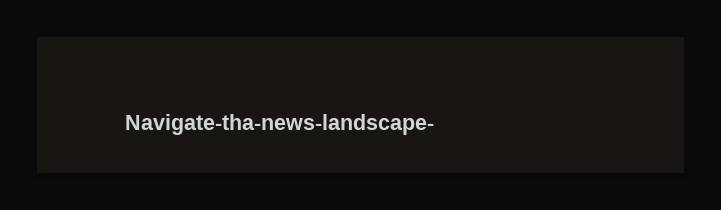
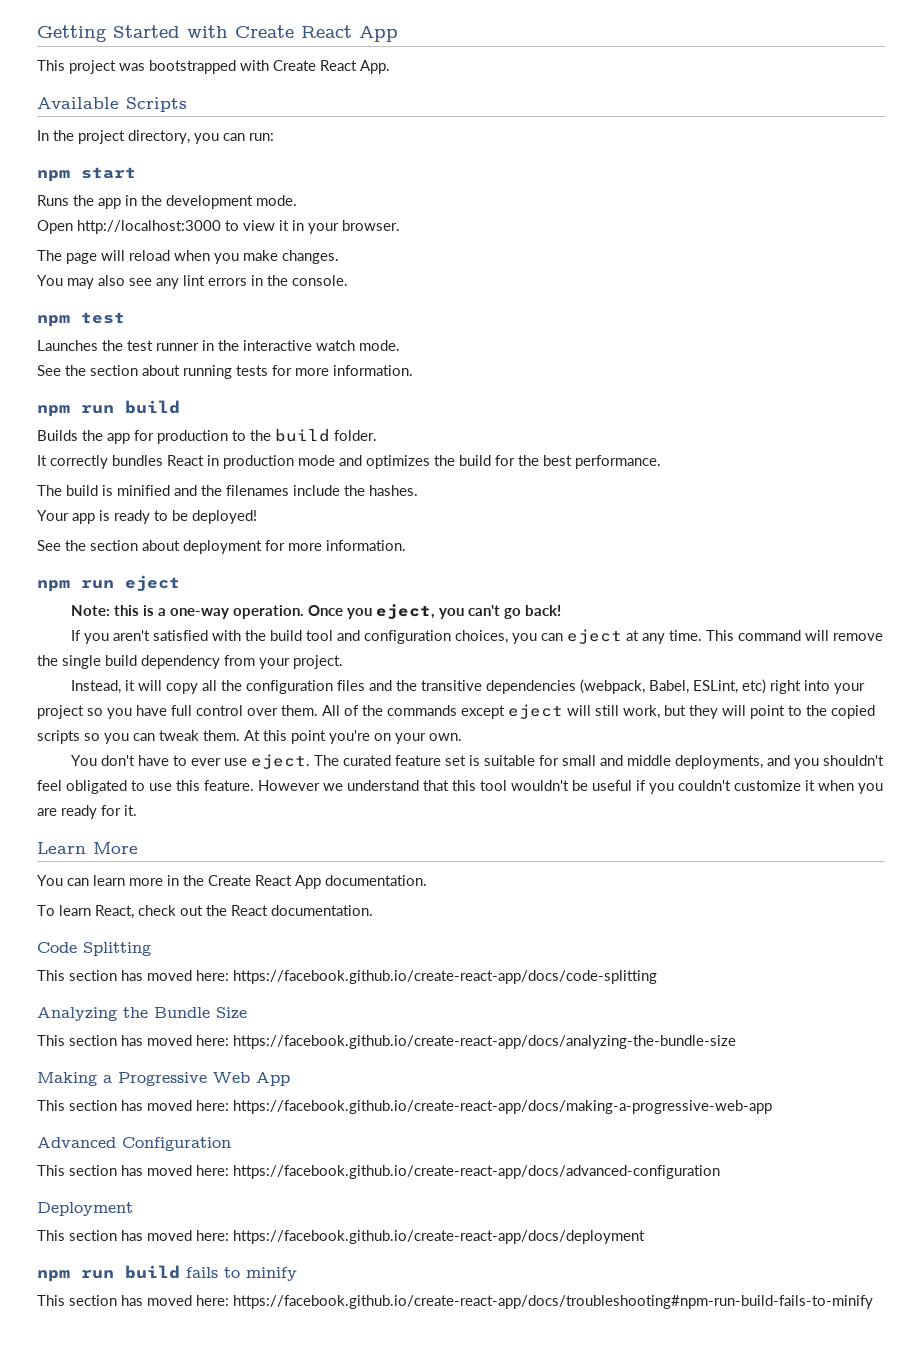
- Navigate-tha-news-landscape-
+ Getting Started with Create React App
+ This project was bootstrapped with Create React App.
+ Available Scripts
+ In the project directory, you can run:
+ npm start
+ Runs the app in the development mode.
+ Open http://localhost:3000 to view it in your browser.
+ The page will reload when you make changes.
+ You may also see any lint errors in the console.
+ npm test
+ Launches the test runner in the interactive watch mode.
+ See the section about running tests for more information.
+ npm run build
+ Builds the app for production to the build folder.
+ It correctly bundles React in production mode and optimizes the build for the best performance.
+ The build is minified and the filenames include the hashes.
+ Your app is ready to be deployed!
+ See the section about deployment for more information.
+ npm run eject
+ Note: this is a one-way operation. Once you eject, you can't go back!
+ If you aren't satisfied with the build tool and configuration choices, you can eject at any time. This command will remove the single build dependency from your project.
+ Instead, it will copy all the configuration files and the transitive dependencies (webpack, Babel, ESLint, etc) right into your project so you have full control over them. All of the commands except eject will still work, but they will point to the copied scripts so you can tweak them. At this point you're on your own.
+ You don't have to ever use eject. The curated feature set is suitable for small and middle deployments, and you shouldn't feel obligated to use this feature. However we understand that this tool wouldn't be useful if you couldn't customize it when you are ready for it.
+ Learn More
+ You can learn more in the Create React App documentation.
+ To learn React, check out the React documentation.
+ Code Splitting
+ This section has moved here: https://facebook.github.io/create-react-app/docs/code-splitting
+ Analyzing the Bundle Size
+ This section has moved here: https://facebook.github.io/create-react-app/docs/analyzing-the-bundle-size
+ Making a Progressive Web App
+ This section has moved here: https://facebook.github.io/create-react-app/docs/making-a-progressive-web-app
+ Advanced Configuration
+ This section has moved here: https://facebook.github.io/create-react-app/docs/advanced-configuration
+ Deployment
+ This section has moved here: https://facebook.github.io/create-react-app/docs/deployment
+ npm run build fails to minify
+ This section has moved here: https://facebook.github.io/create-react-app/docs/troubleshooting#npm-run-build-fails-to-minify

